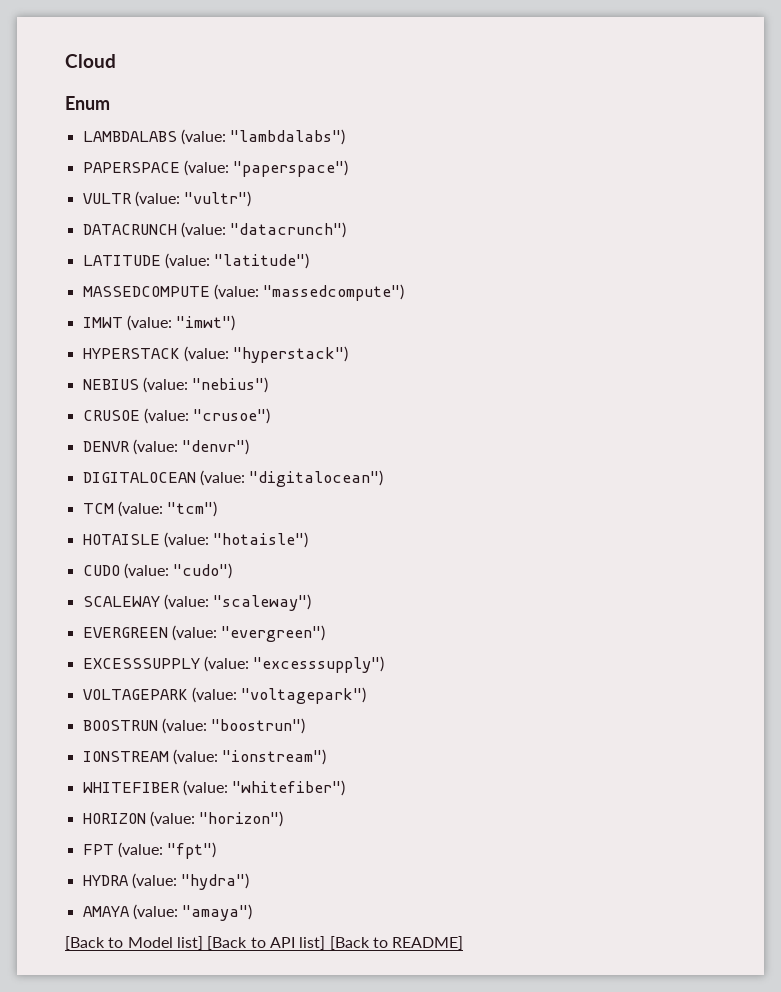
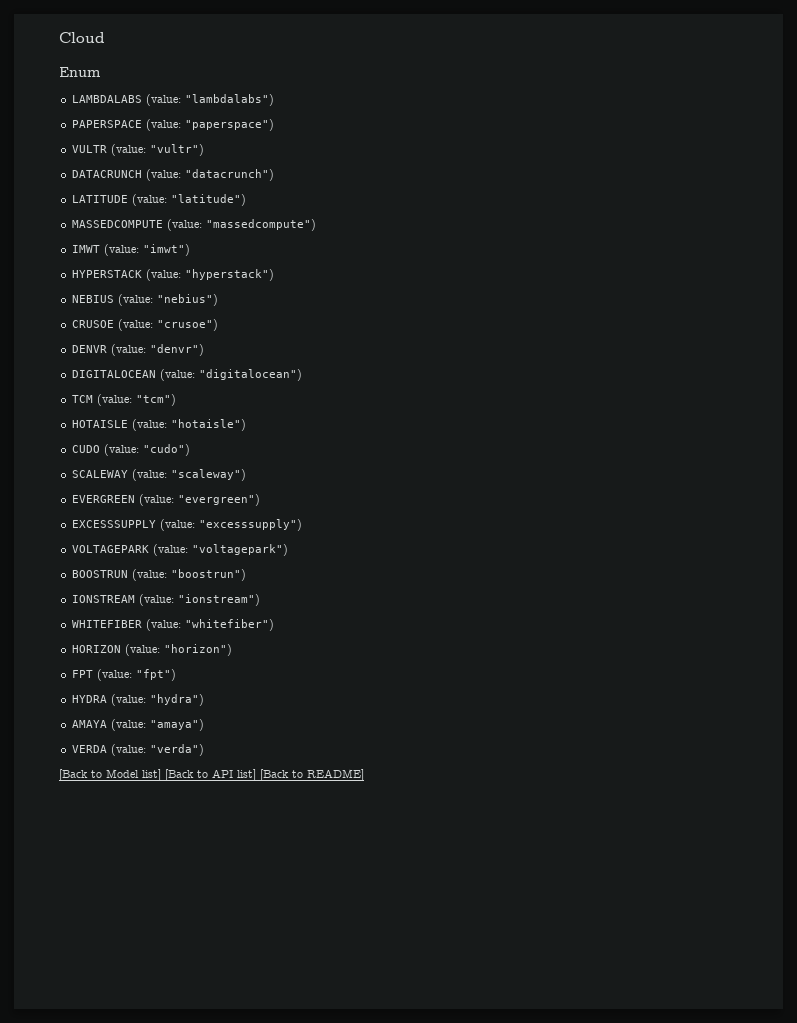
+ VERDA (value: "verda")

